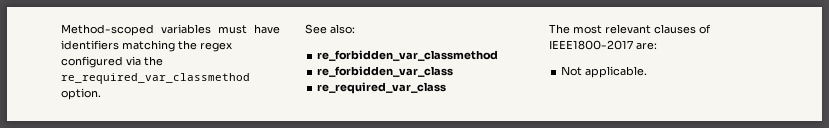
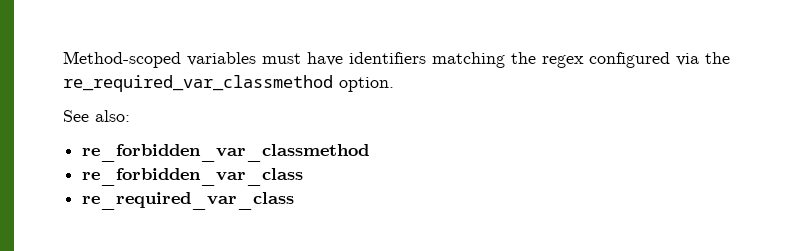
- The most relevant clauses of IEEE1800-2017 are:
- Not applicable.

